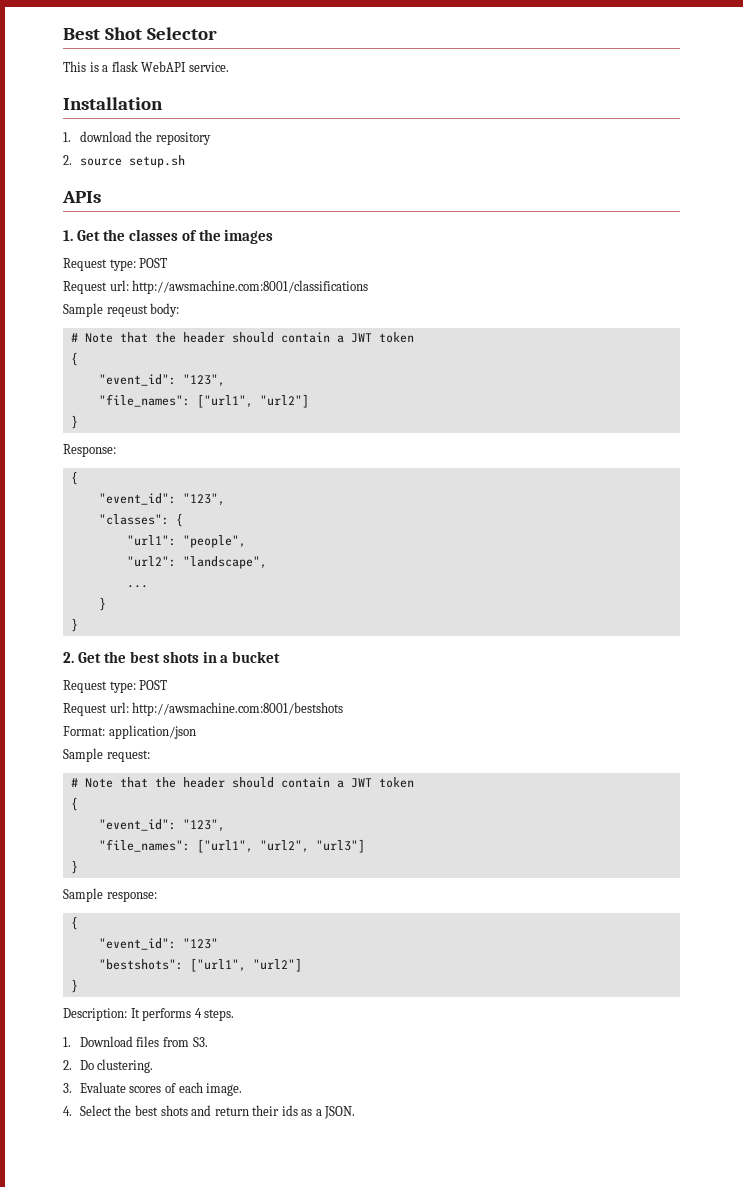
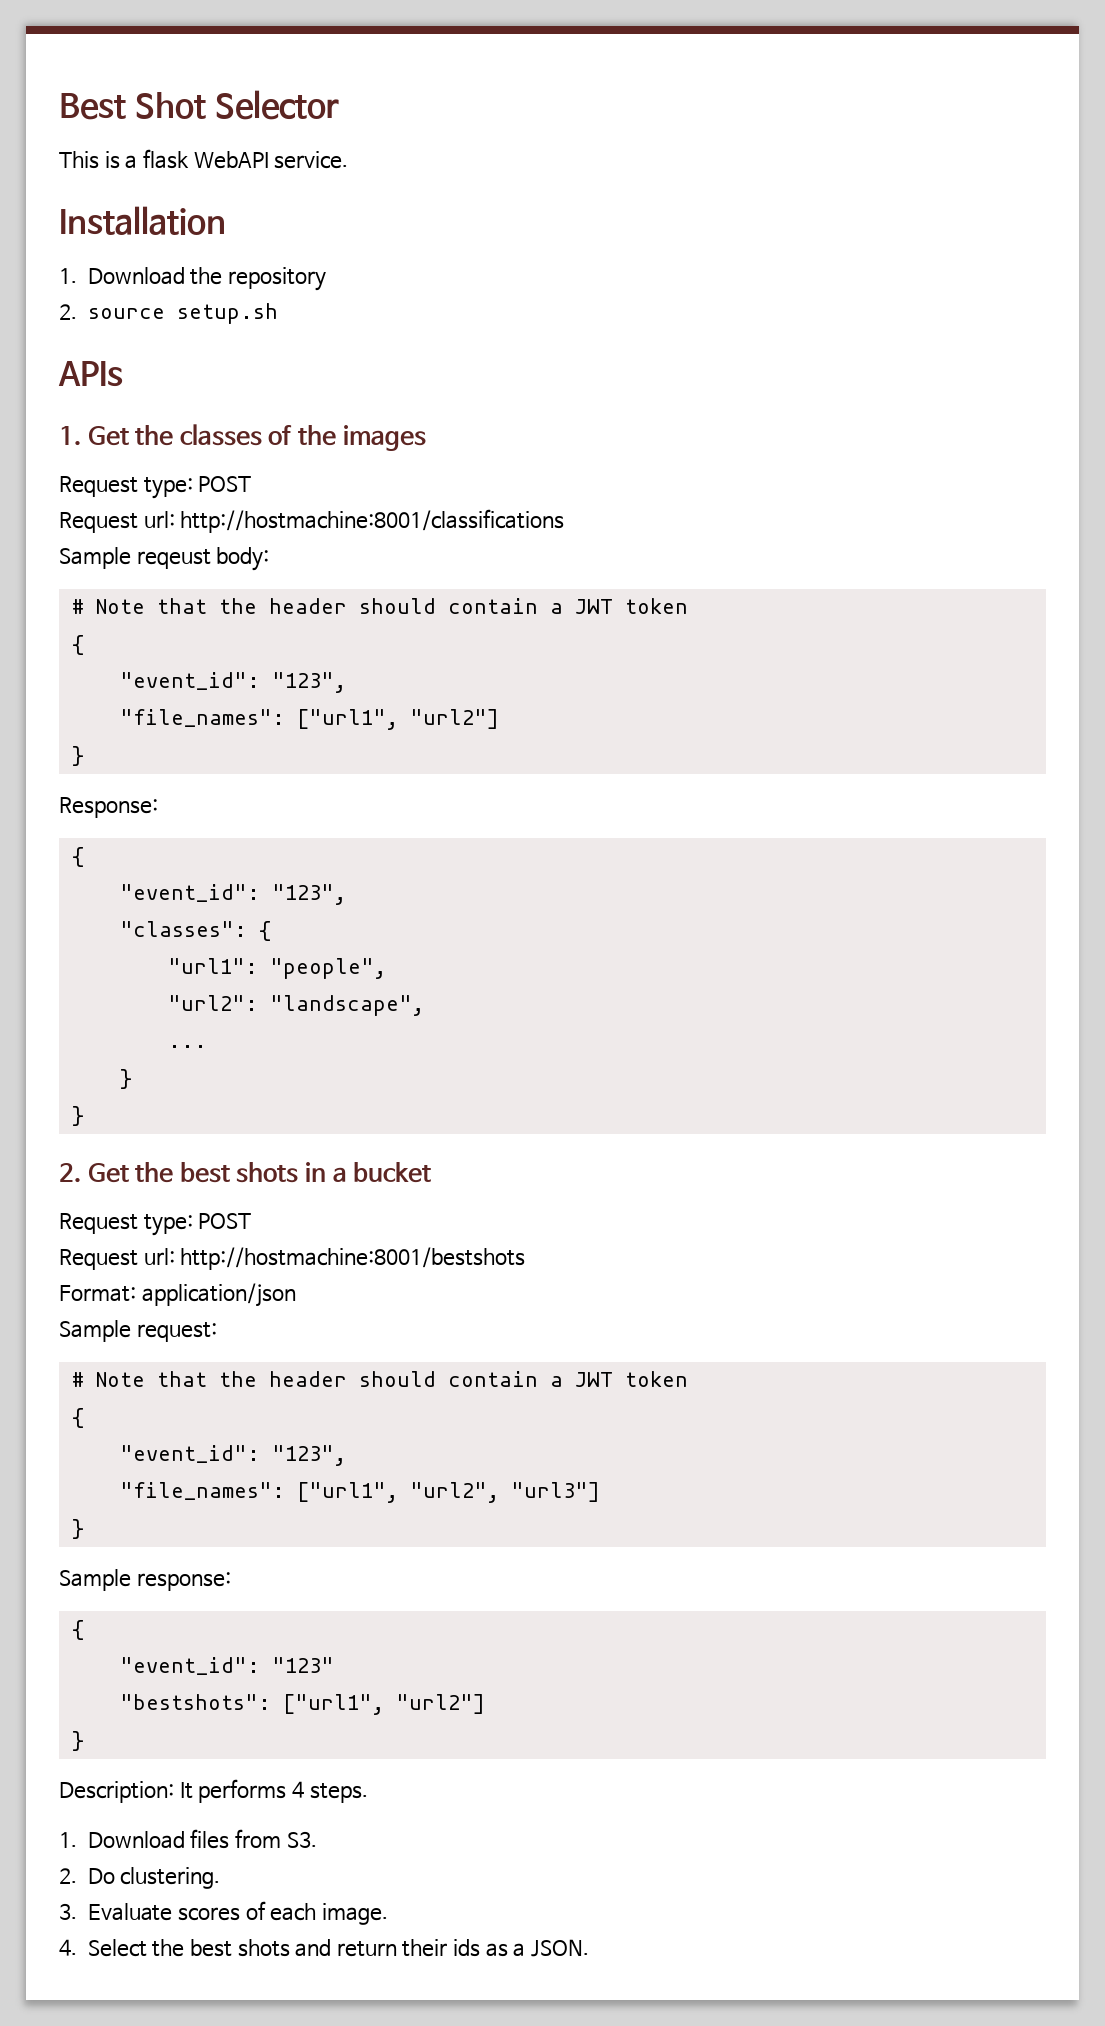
- 1. download the repository
+ 1. Download the repository
- Request url: http://awsmachine.com:8001/classifications
+ Request url: http://hostmachine:8001/classifications
- Request url: http://awsmachine.com:8001/bestshots
+ Request url: http://hostmachine:8001/bestshots

